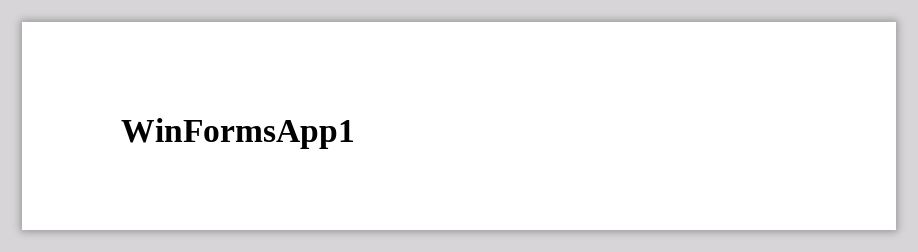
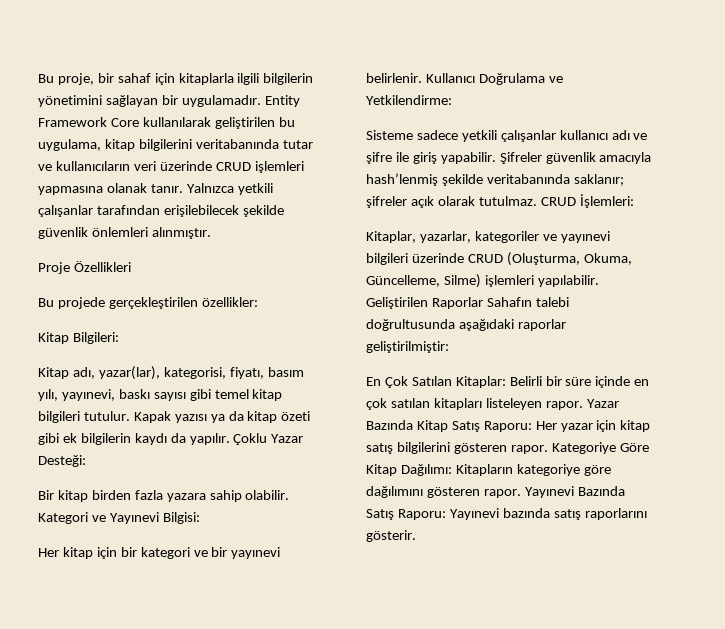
- WinFormsApp1
+ Bu proje, bir sahaf için kitaplarla ilgili bilgilerin yönetimini sağlayan bir uygulamadır. Entity Framework Core kullanılarak geliştirilen bu uygulama, kitap bilgilerini veritabanında tutar ve kullanıcıların veri üzerinde CRUD işlemleri yapmasına olanak tanır. Yalnızca yetkili çalışanlar tarafından erişilebilecek şekilde güvenlik önlemleri alınmıştır.
+ Proje Özellikleri
+ Bu projede gerçekleştirilen özellikler:
+ Kitap Bilgileri:
+ Kitap adı, yazar(lar), kategorisi, fiyatı, basım yılı, yayınevi, baskı sayısı gibi temel kitap bilgileri tutulur. Kapak yazısı ya da kitap özeti gibi ek bilgilerin kaydı da yapılır. Çoklu Yazar Desteği:
+ Bir kitap birden fazla yazara sahip olabilir. Kategori ve Yayınevi Bilgisi:
+ Her kitap için bir kategori ve bir yayınevi belirlenir. Kullanıcı Doğrulama ve Yetkilendirme:
+ Sisteme sadece yetkili çalışanlar kullanıcı adı ve şifre ile giriş yapabilir. Şifreler güvenlik amacıyla hash’lenmiş şekilde veritabanında saklanır; şifreler açık olarak tutulmaz. CRUD İşlemleri:
+ Kitaplar, yazarlar, kategoriler ve yayınevi bilgileri üzerinde CRUD (Oluşturma, Okuma, Güncelleme, Silme) işlemleri yapılabilir. Geliştirilen Raporlar Sahafın talebi doğrultusunda aşağıdaki raporlar geliştirilmiştir:
+ En Çok Satılan Kitaplar: Belirli bir süre içinde en çok satılan kitapları listeleyen rapor. Yazar Bazında Kitap Satış Raporu: Her yazar için kitap satış bilgilerini gösteren rapor. Kategoriye Göre Kitap Dağılımı: Kitapların kategoriye göre dağılımını gösteren rapor. Yayınevi Bazında Satış Raporu: Yayınevi bazında satış raporlarını gösterir.

